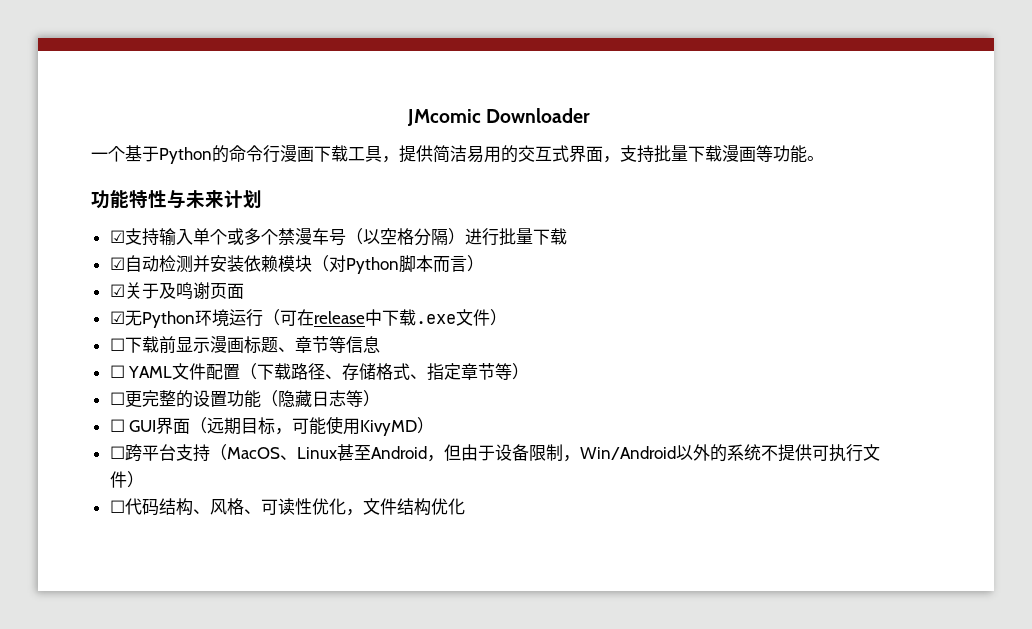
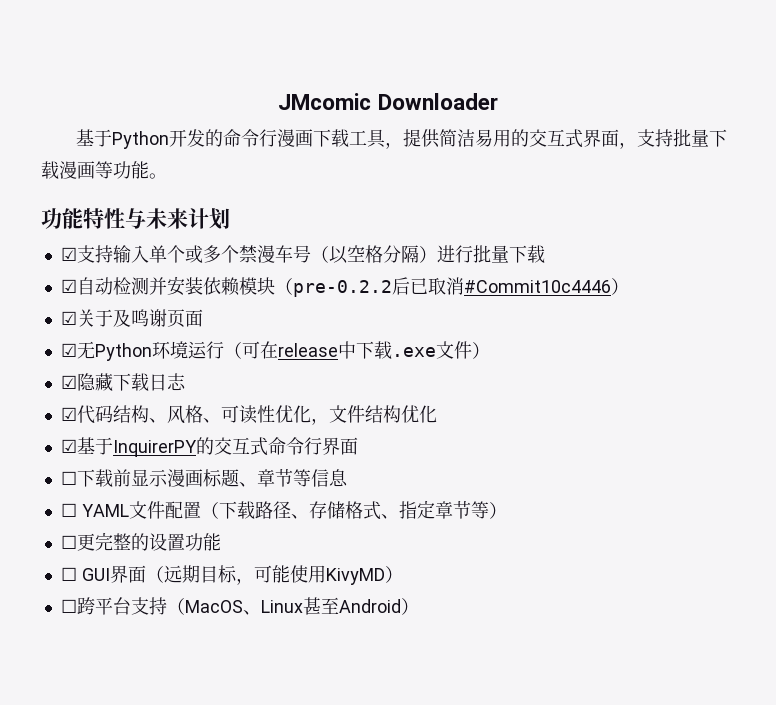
- 一个基于Python的命令行漫画下载工具，提供简洁易用的交互式界面，支持批量下载漫画等功能。
+ 基于Python开发的命令行漫画下载工具，提供简洁易用的交互式界面，支持批量下载漫画等功能。
- ☑自动检测并安装依赖模块（对Python脚本而言）
+ ☑自动检测并安装依赖模块（pre-0.2.2后已取消#Commit10c4446）
+ ☑隐藏下载日志
+ ☑代码结构、风格、可读性优化，文件结构优化
+ ☑基于InquirerPY的交互式命令行界面
- ☐更完整的设置功能（隐藏日志等）
+ ☐更完整的设置功能
- ☐跨平台支持（MacOS、Linux甚至Android，但由于设备限制，Win/Android以外的系统不提供可执行文件）
- ☐代码结构、风格、可读性优化，文件结构优化
+ ☐跨平台支持（MacOS、Linux甚至Android）

